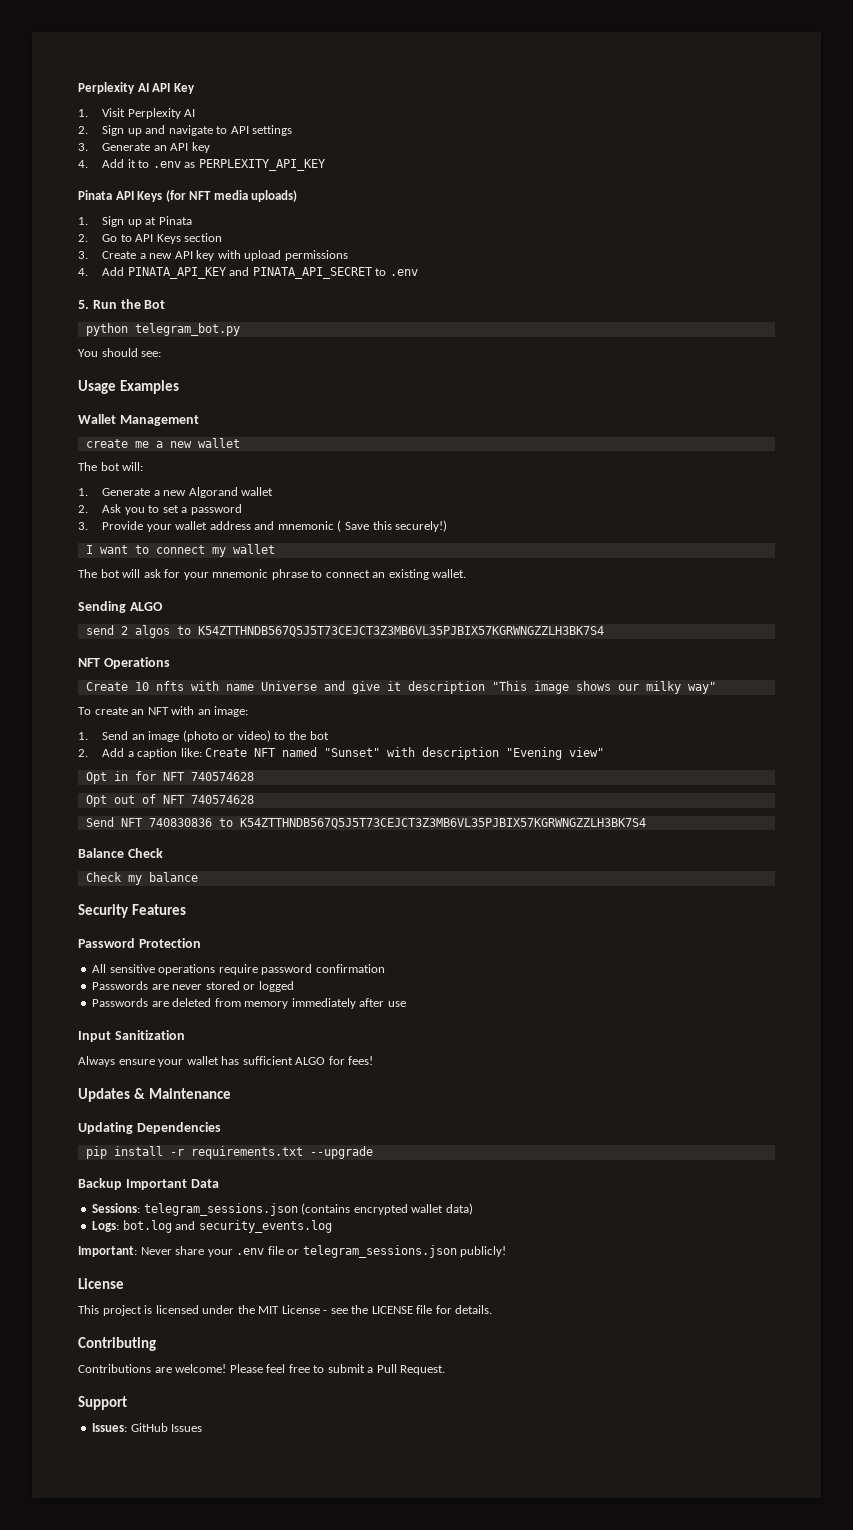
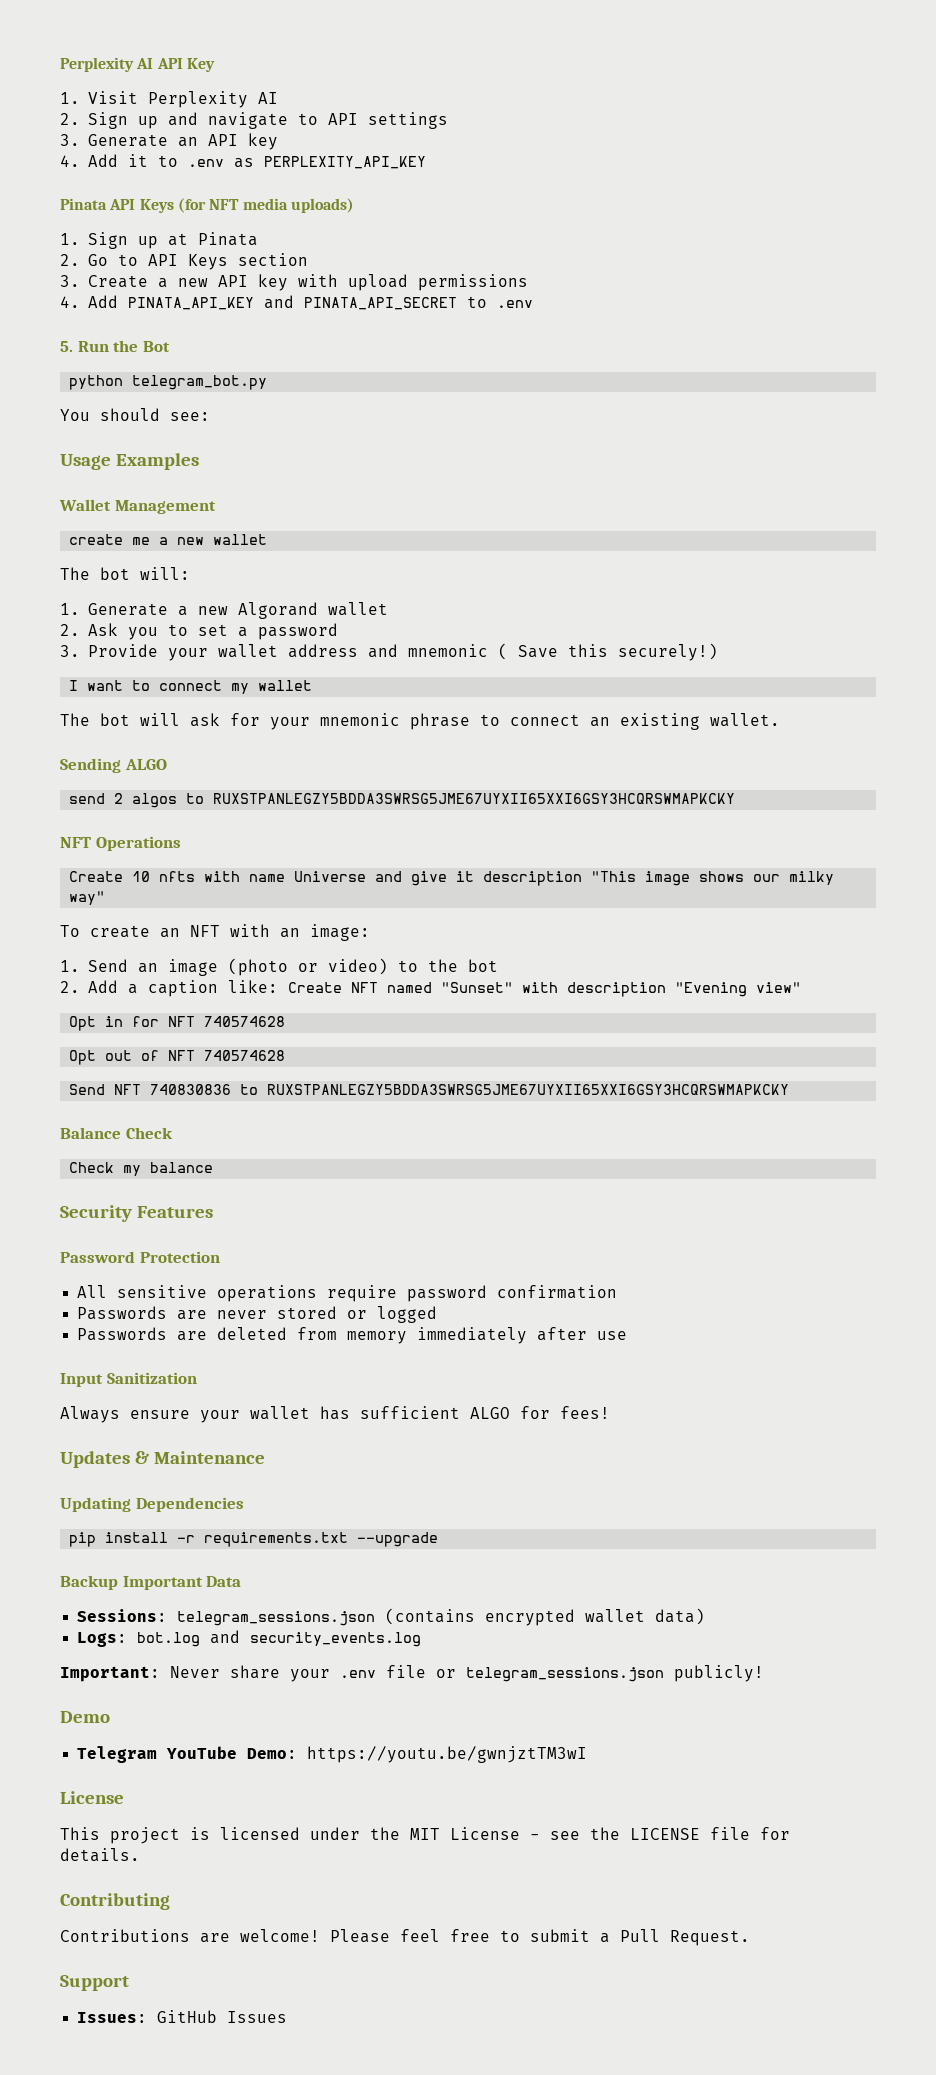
- send 2 algos to K54ZTTHNDB567Q5J5T73CEJCT3Z3MB6VL35PJBIX57KGRWNGZZLH3BK7S4
+ send 2 algos to RUXSTPANLEGZY5BDDA3SWRSG5JME67UYXII65XXI6GSY3HCQRSWMAPKCKY
- Send NFT 740830836 to K54ZTTHNDB567Q5J5T73CEJCT3Z3MB6VL35PJBIX57KGRWNGZZLH3BK7S4
+ Send NFT 740830836 to RUXSTPANLEGZY5BDDA3SWRSG5JME67UYXII65XXI6GSY3HCQRSWMAPKCKY
+ Demo
+ Telegram YouTube Demo: https://youtu.be/gwnjztTM3wI

